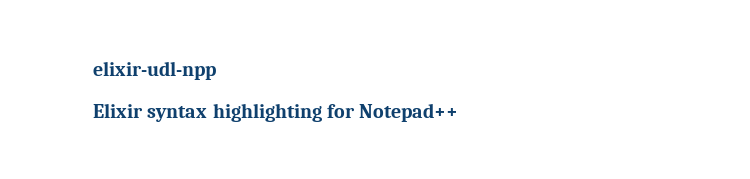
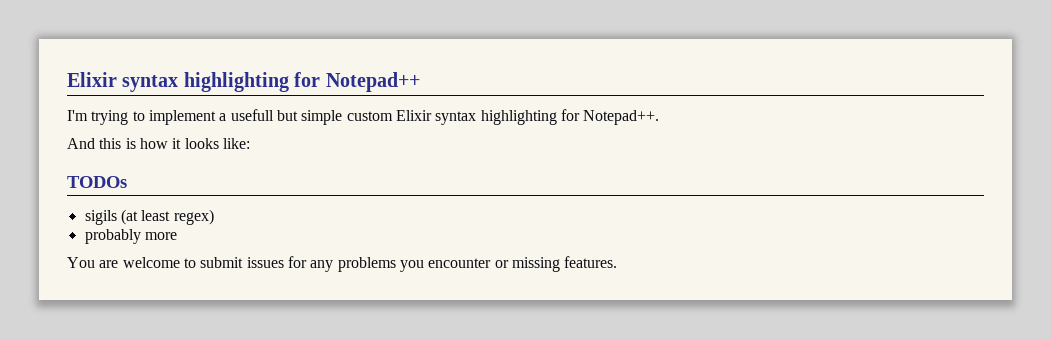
- elixir-udl-npp
+ I'm trying to implement a usefull but simple custom Elixir syntax highlighting for Notepad++.
+ And this is how it looks like:
+ TODOs
+ sigils (at least regex)
+ probably more
+ You are welcome to submit issues for any problems you encounter or missing features.

